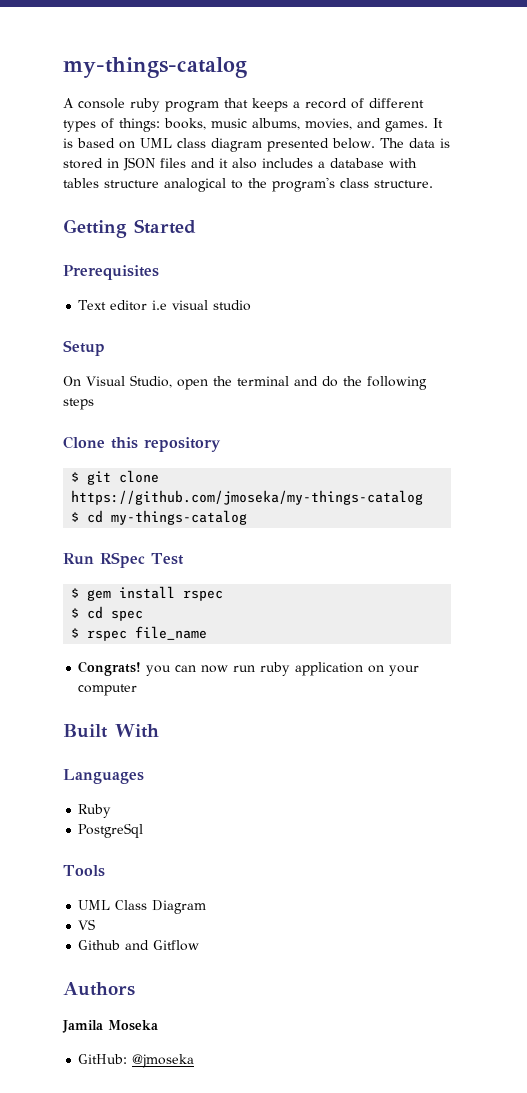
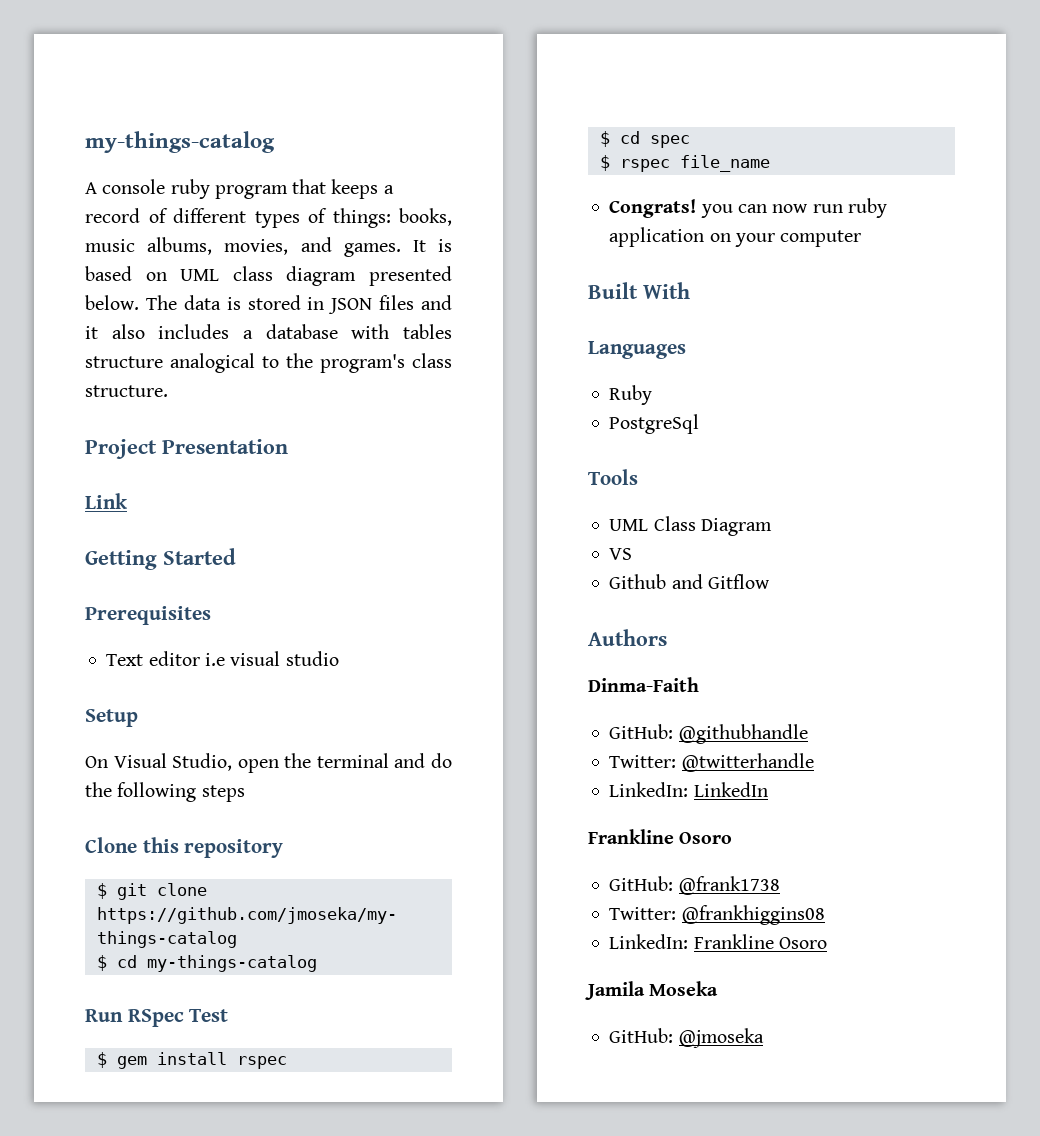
+ Project Presentation
+ Link
+ Dinma-Faith
+ GitHub: @githubhandle
+ Twitter: @twitterhandle
+ LinkedIn: LinkedIn
+ Frankline Osoro
+ GitHub: @frank1738
+ Twitter: @frankhiggins08
+ LinkedIn: Frankline Osoro

